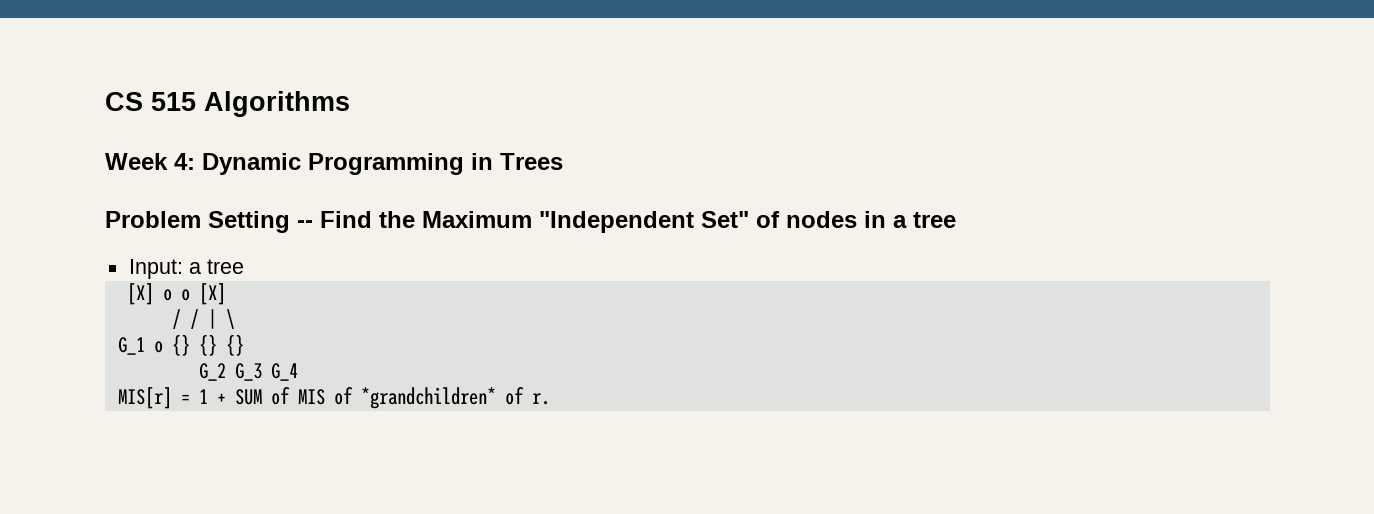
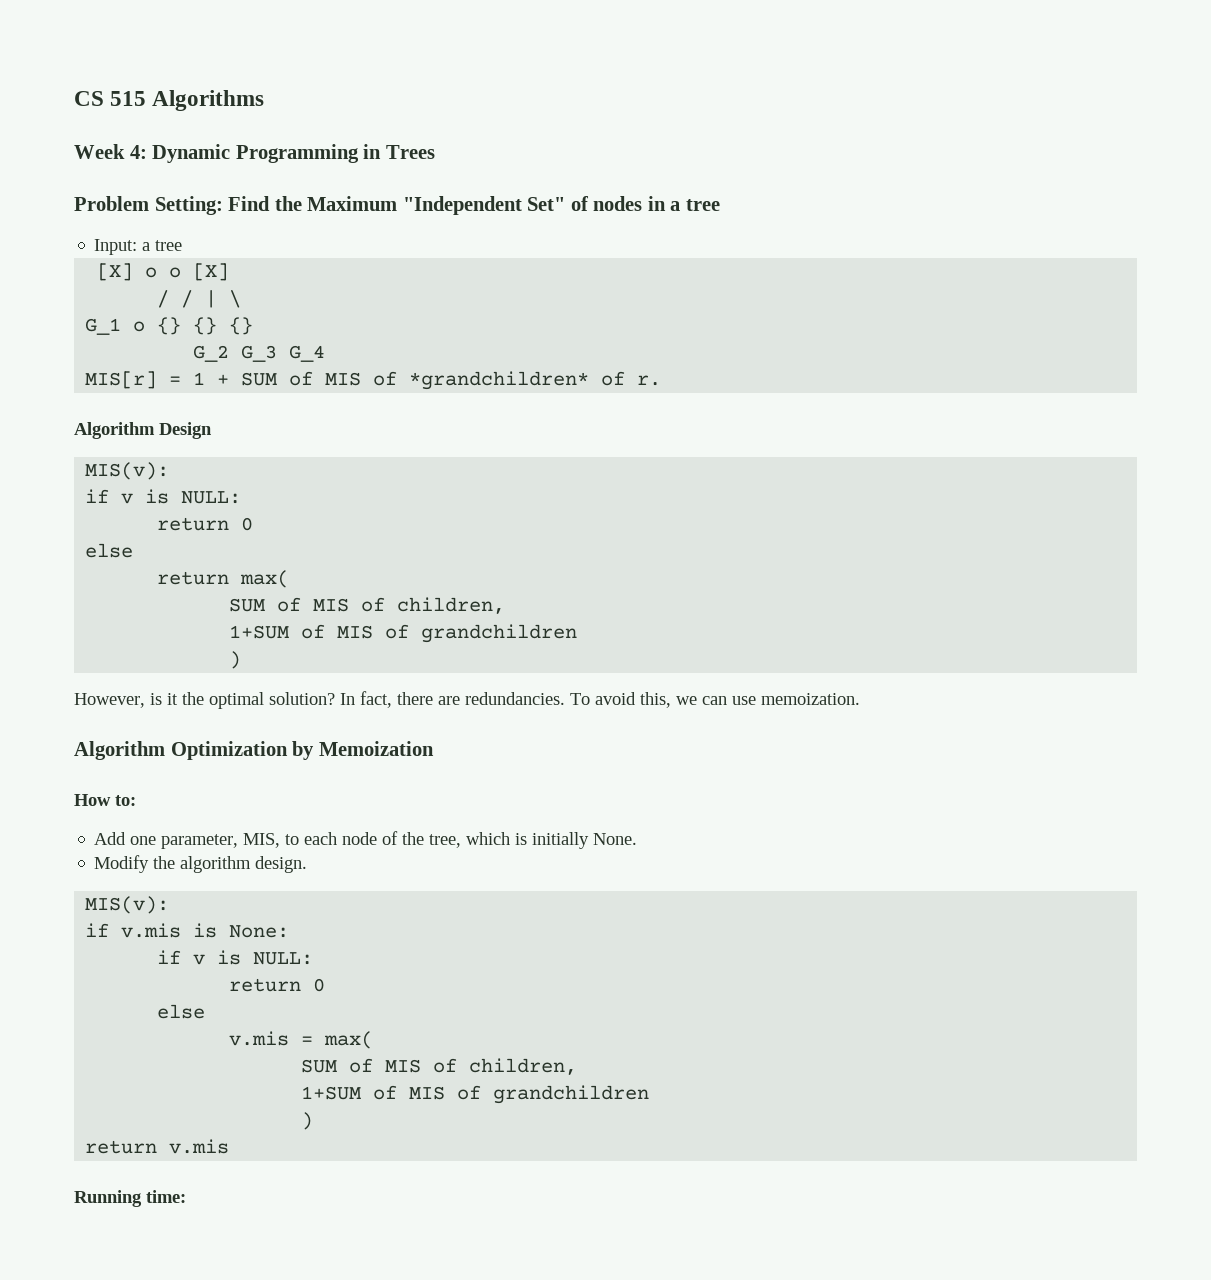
- Problem Setting -- Find the Maximum "Independent Set" of nodes in a tree
+ Problem Setting: Find the Maximum "Independent Set" of nodes in a tree
+ Algorithm Design
+ MIS(v):
+ if v is NULL:
+ return 0
+ else
+ return max(
+ SUM of MIS of children,
+ 1+SUM of MIS of grandchildren
+ )
+ However, is it the optimal solution? In fact, there are redundancies. To avoid this, we can use memoization.
+ Algorithm Optimization by Memoization
+ How to:
+ Add one parameter, MIS, to each node of the tree, which is initially None.
+ Modify the algorithm design.
+ MIS(v):
+ if v.mis is None:
+ if v is NULL:
+ return 0
+ else
+ v.mis = max(
+ SUM of MIS of children,
+ 1+SUM of MIS of grandchildren
+ )
+ return v.mis
+ Running time:

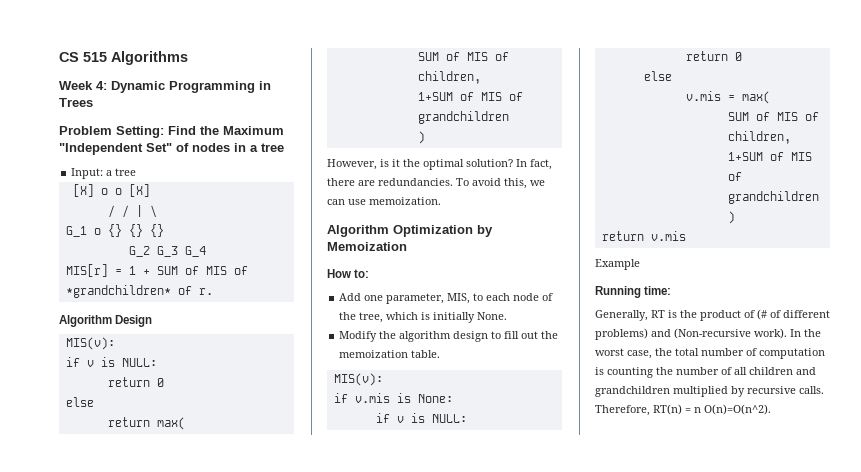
- Modify the algorithm design.
+ Modify the algorithm design to fill out the memoization table.
+ Example
+ Generally, RT is the product of (# of different problems) and (Non-recursive work). In the worst case, the total number of computation is counting the number of all children and grandchildren multiplied by recursive calls. Therefore, RT(n) = n O(n)=O(n^2).

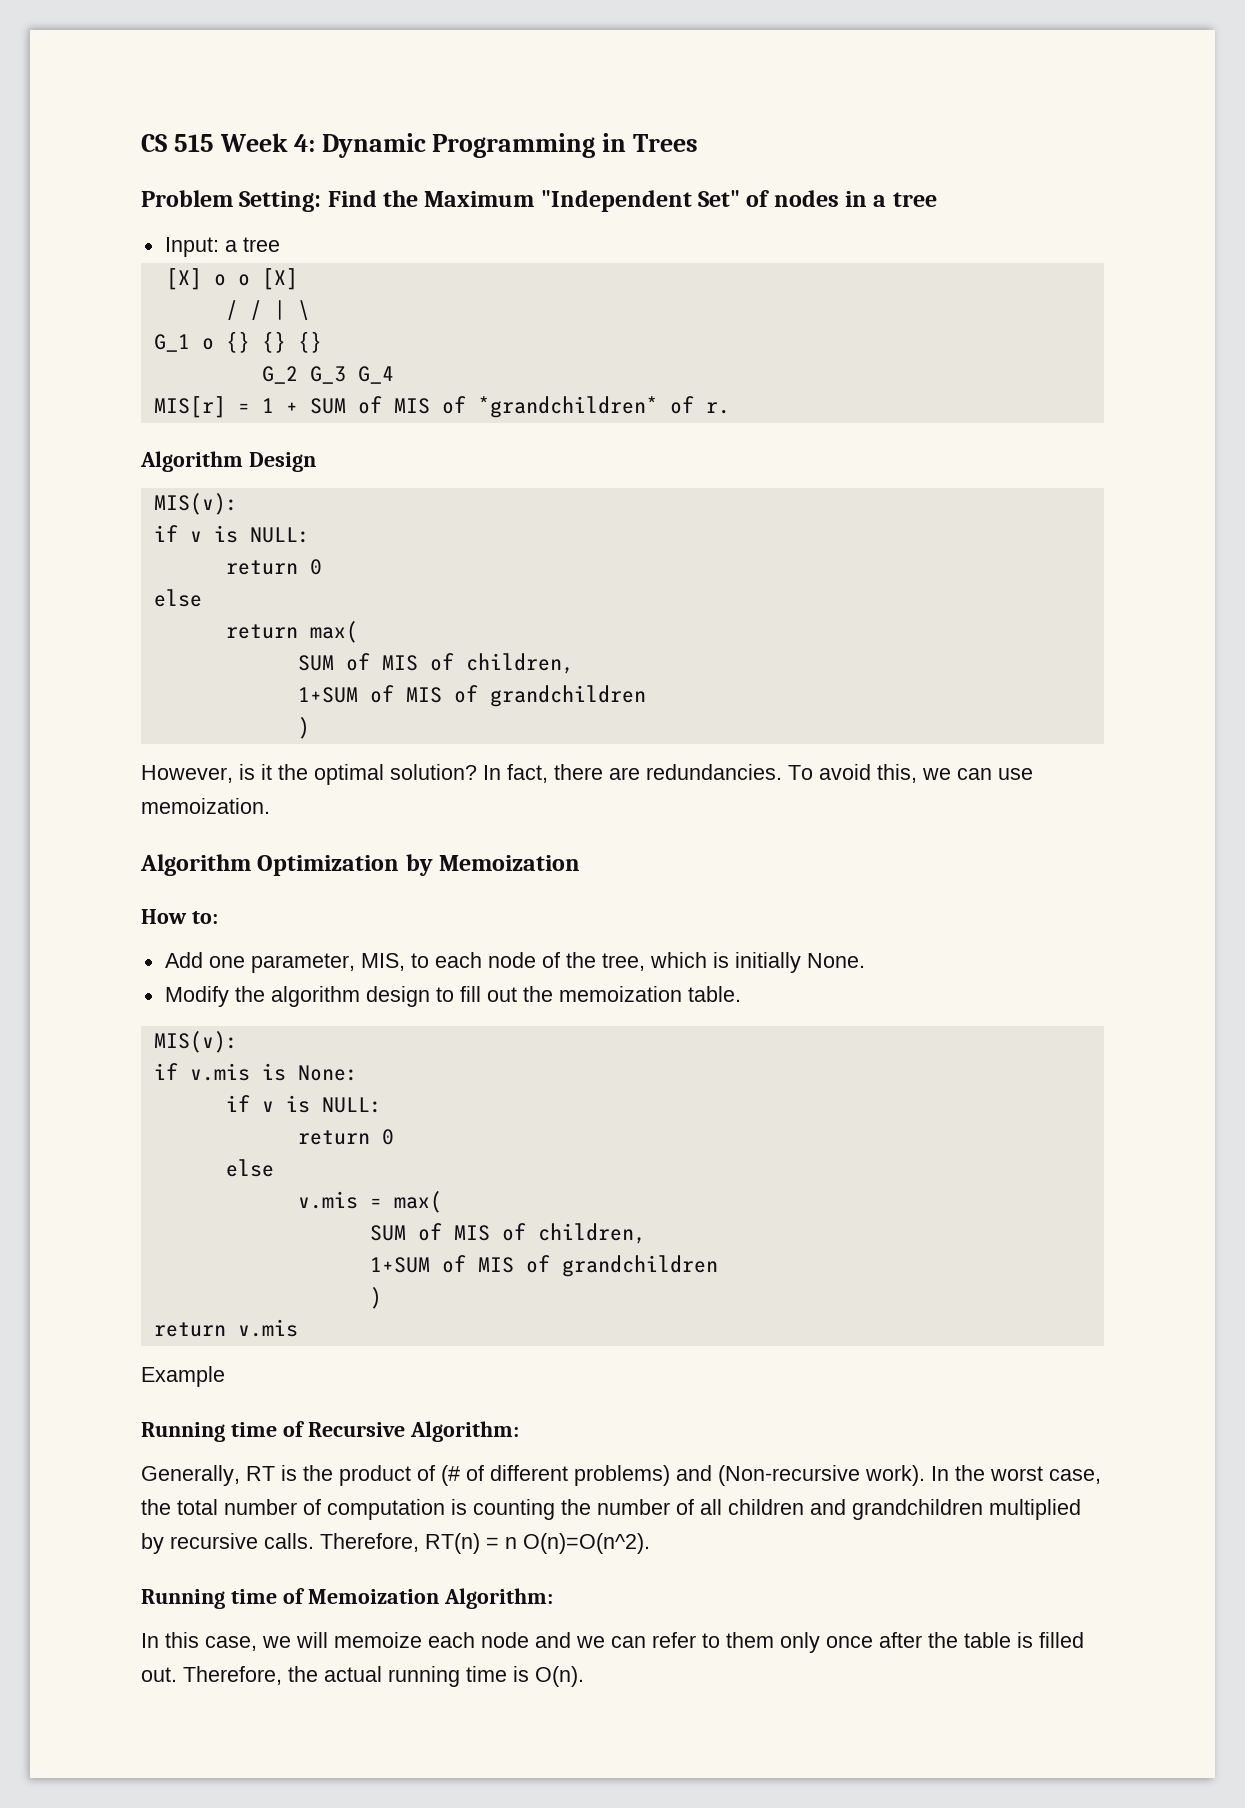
- CS 515 Algorithms
- Week 4: Dynamic Programming in Trees
+ CS 515 Week 4: Dynamic Programming in Trees
- Running time:
+ Running time of Recursive Algorithm:
+ Running time of Memoization Algorithm:
+ In this case, we will memoize each node and we can refer to them only once after the table is filled out. Therefore, the actual running time is O(n).

